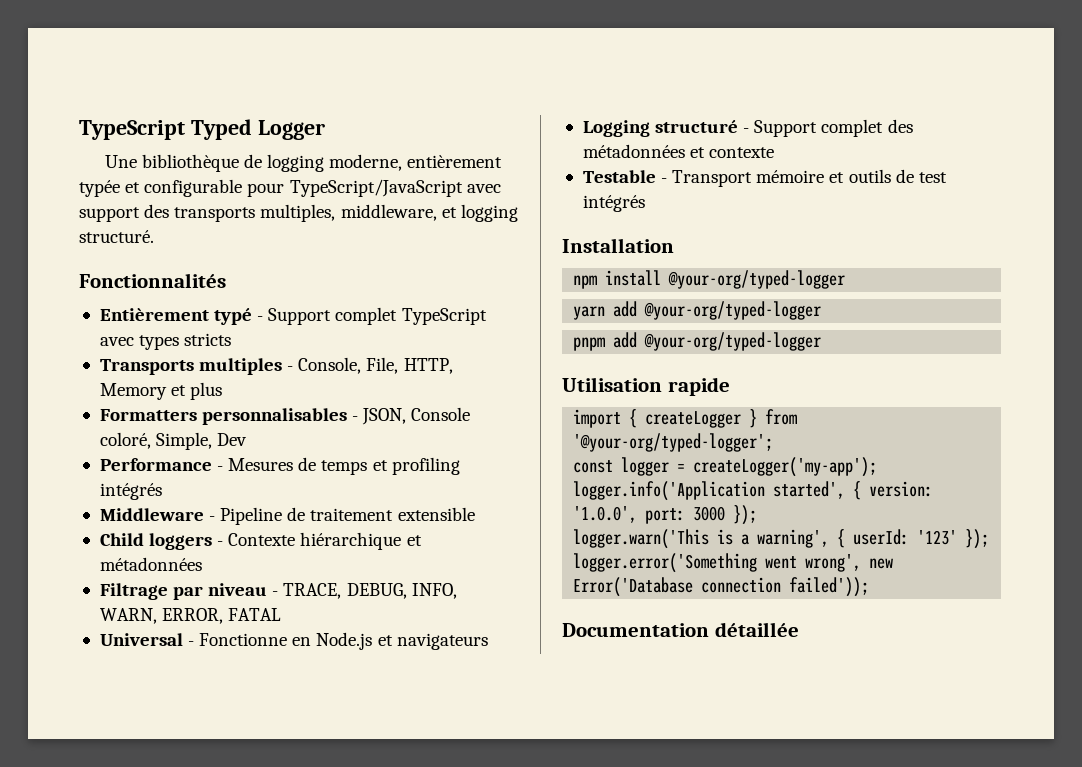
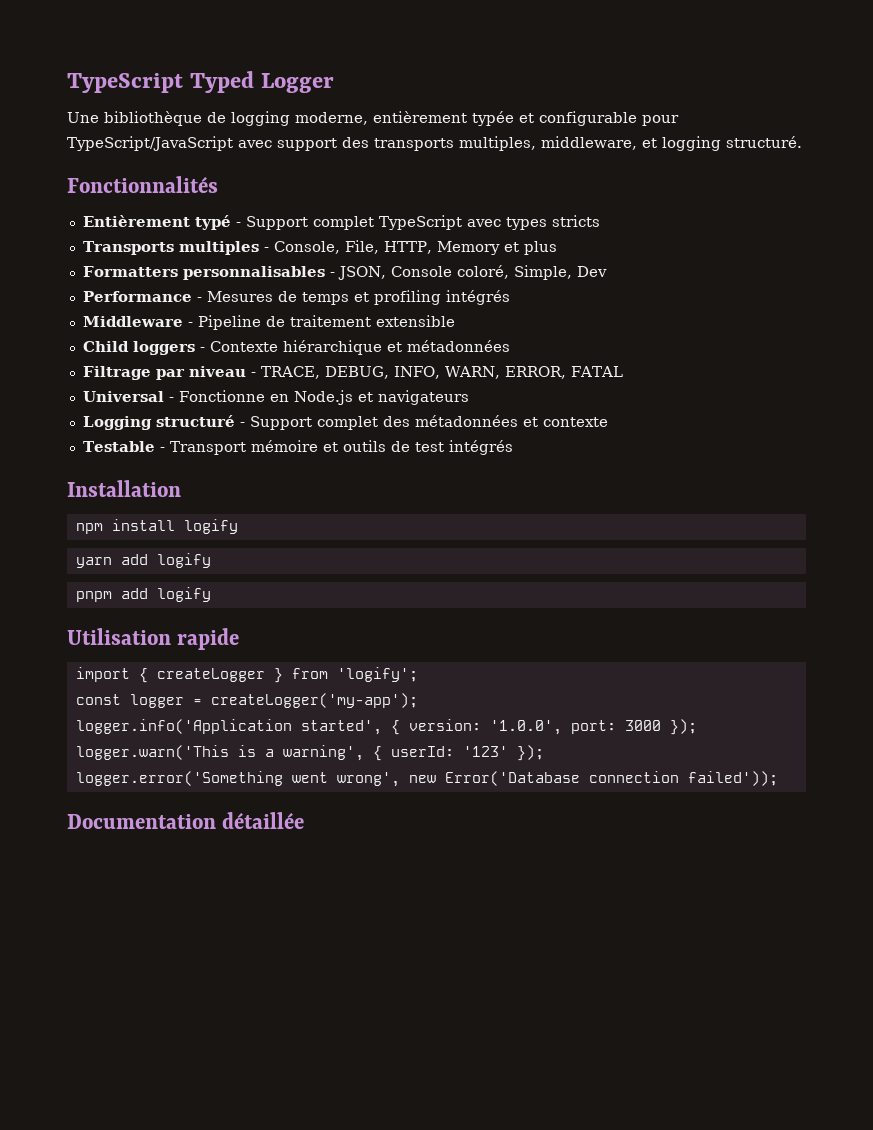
- npm install @your-org/typed-logger
+ npm install logify
- yarn add @your-org/typed-logger
+ yarn add logify
- pnpm add @your-org/typed-logger
+ pnpm add logify
- import { createLogger } from '@your-org/typed-logger';
+ import { createLogger } from 'logify';

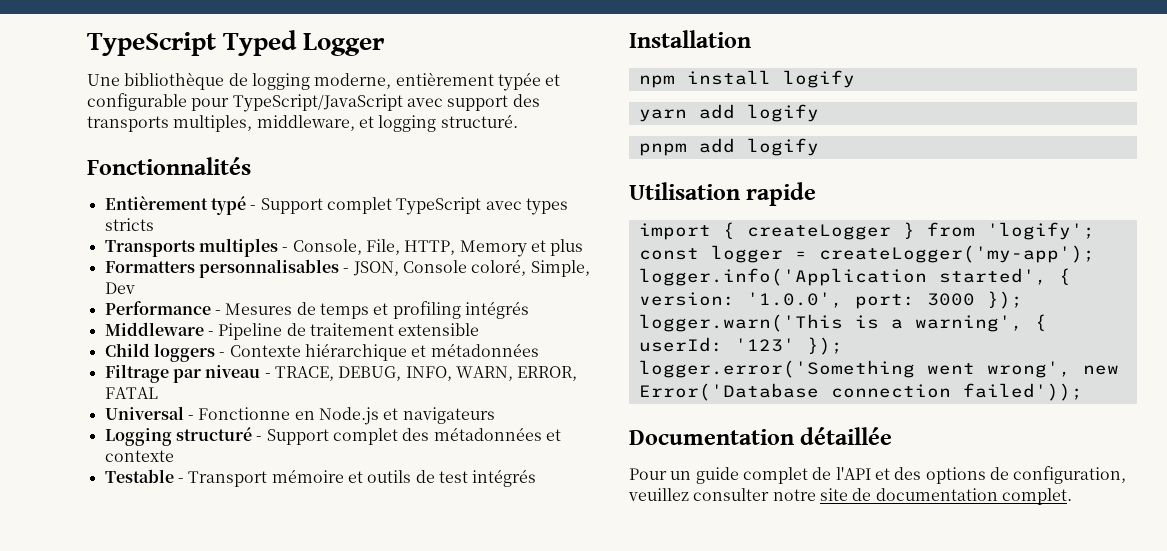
+ Pour un guide complet de l'API et des options de configuration, veuillez consulter notre site de documentation complet.

